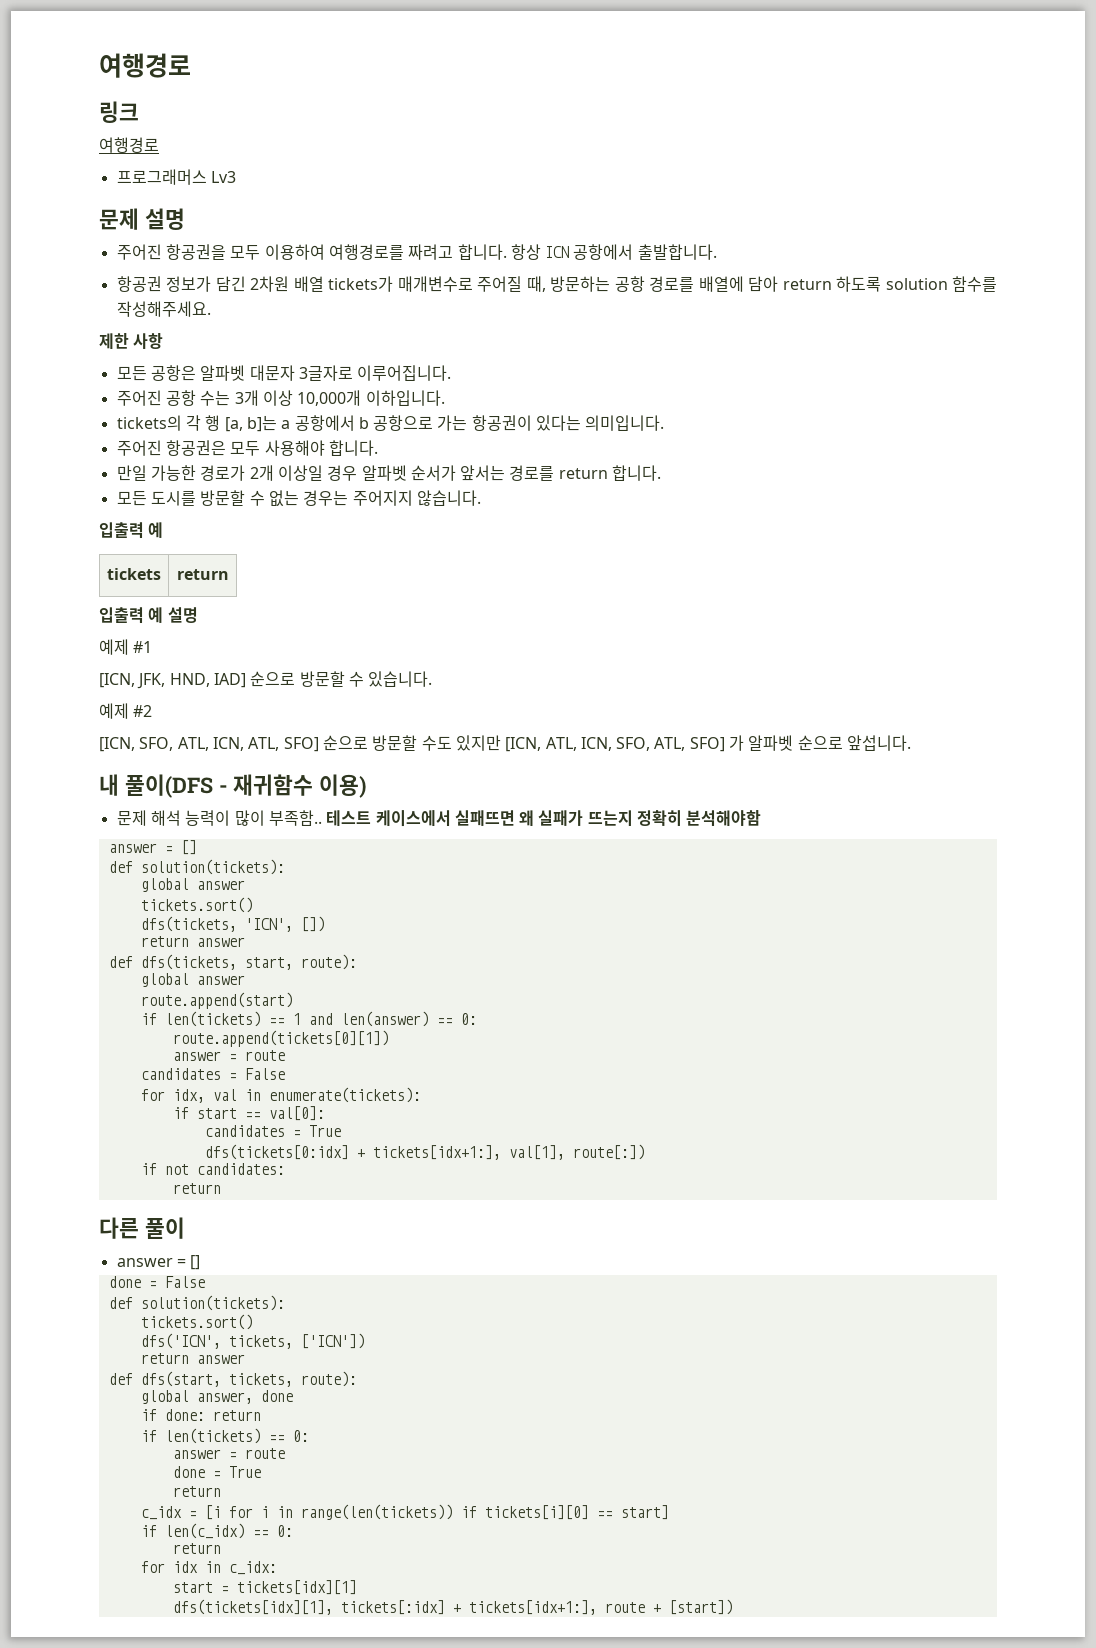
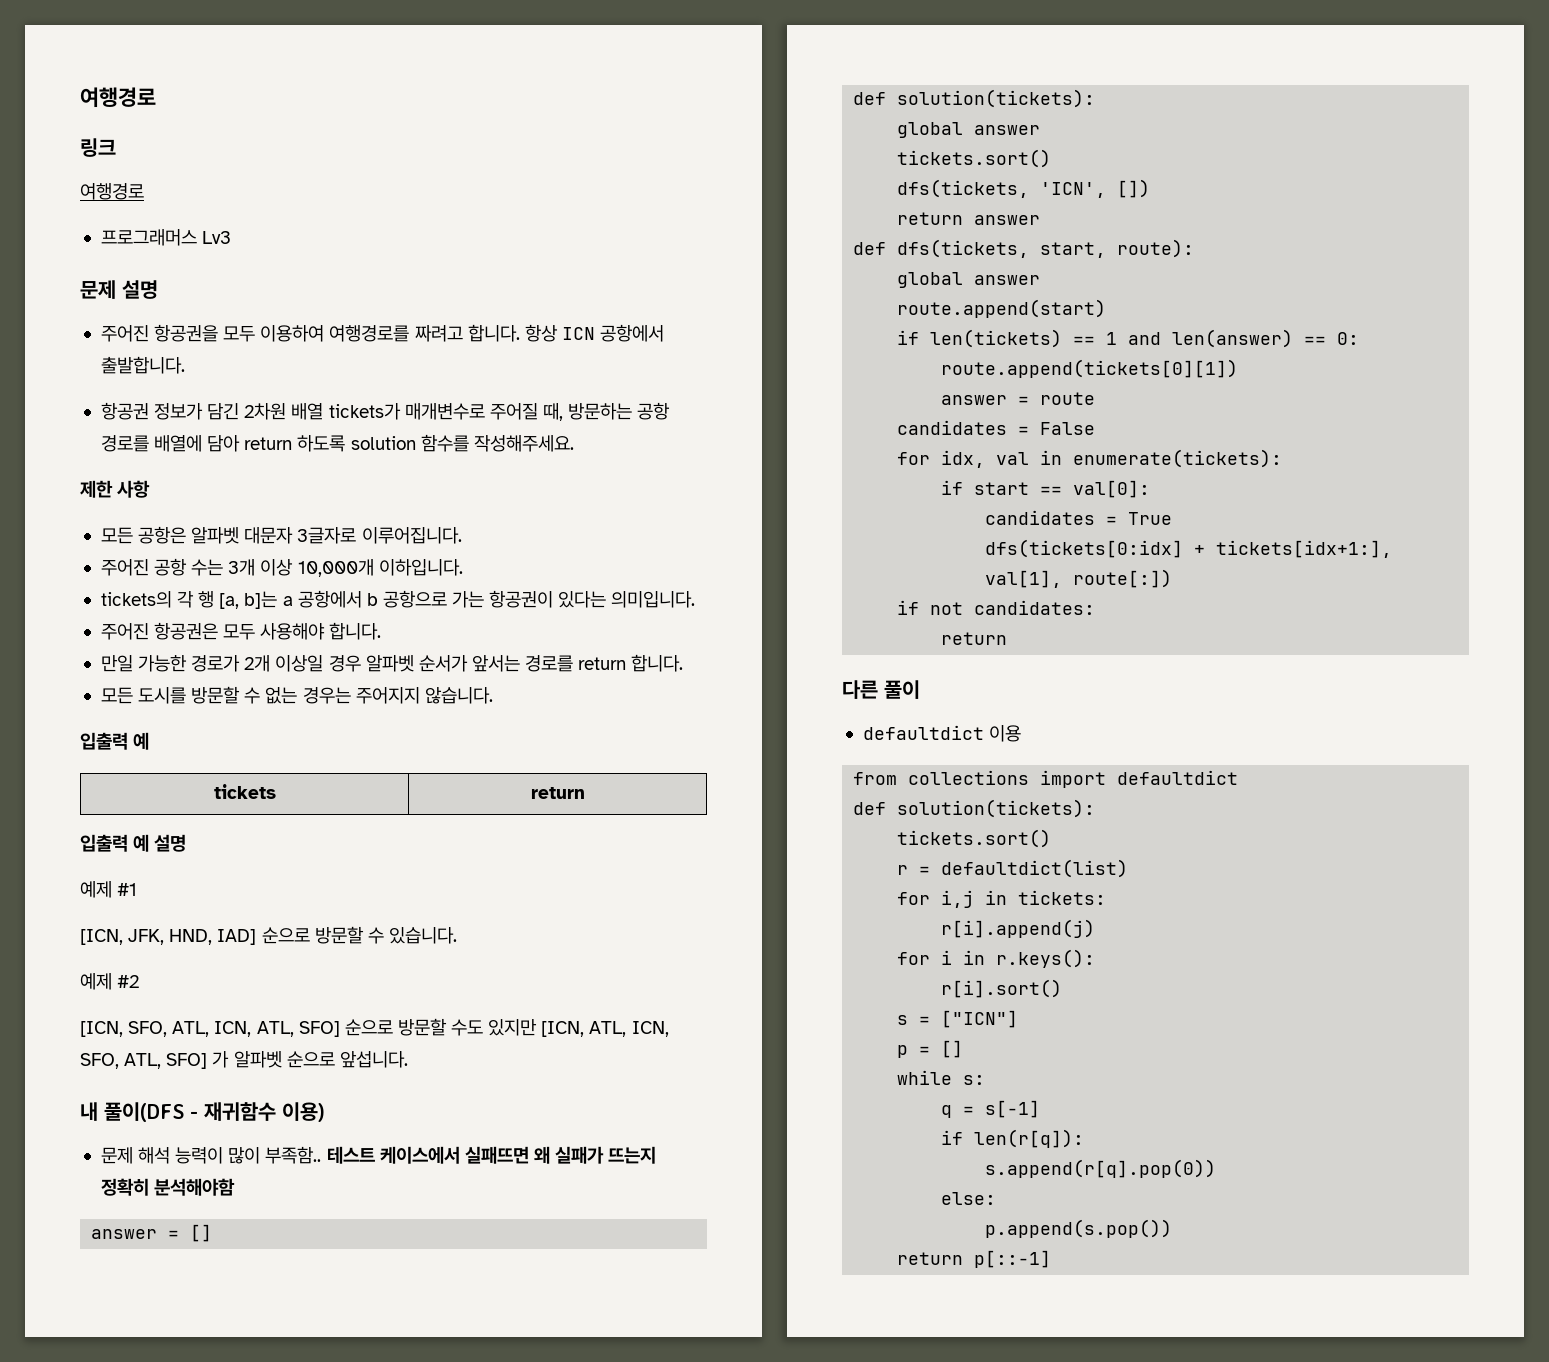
  다른 풀이
- answer = []
- done = False
+ defaultdict 이용
+ from collections import defaultdict
  def solution(tickets):
  tickets.sort()
- dfs('ICN', tickets, ['ICN'])
- return answer
- def dfs(start, tickets, route):
- global answer, done
- if done: return
- if len(tickets) == 0:
- answer = route
- done = True
- return
- c_idx = [i for i in range(len(tickets)) if tickets[i][0] == start]
- if len(c_idx) == 0:
- return
- for idx in c_idx:
- start = tickets[idx][1]
- dfs(tickets[idx][1], tickets[:idx] + tickets[idx+1:], route + [start])
+ r = defaultdict(list)
+ for i,j in tickets:
+ r[i].append(j)
+ for i in r.keys():
+ r[i].sort()
+ s = ["ICN"]
+ p = []
+ while s:
+ q = s[-1]
+ if len(r[q]):
+ s.append(r[q].pop(0))
+ else:
+ p.append(s.pop())
+ return p[::-1]

